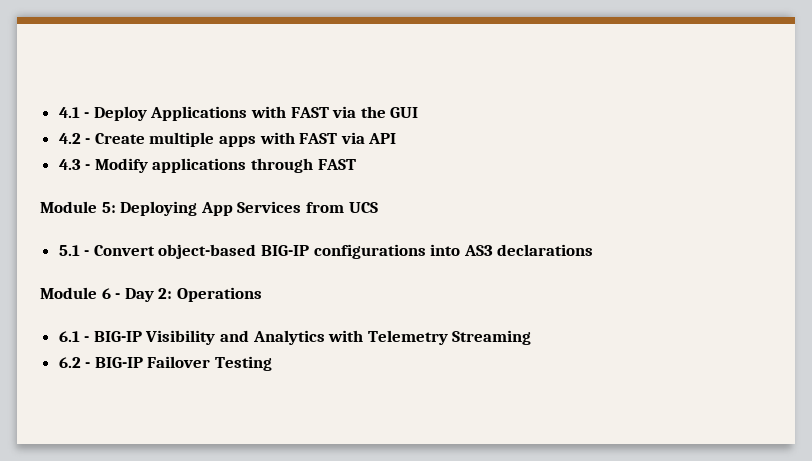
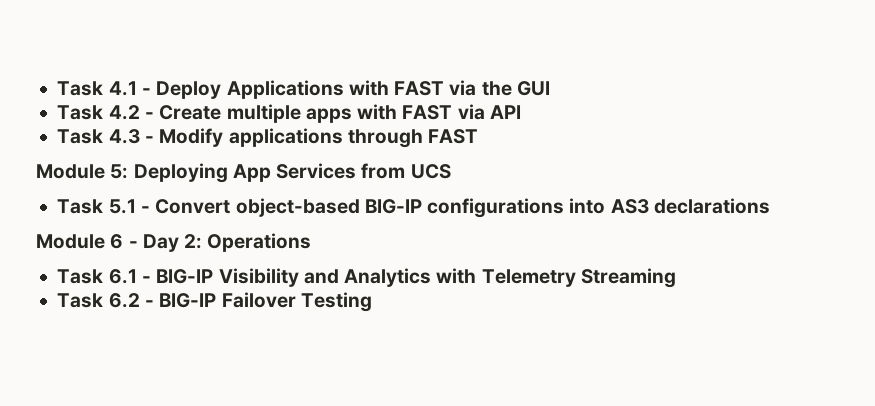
- 4.1 - Deploy Applications with FAST via the GUI
+ Task 4.1 - Deploy Applications with FAST via the GUI
- 4.2 - Create multiple apps with FAST via API
+ Task 4.2 - Create multiple apps with FAST via API
- 4.3 - Modify applications through FAST
+ Task 4.3 - Modify applications through FAST
- 5.1 - Convert object-based BIG-IP configurations into AS3 declarations
+ Task 5.1 - Convert object-based BIG-IP configurations into AS3 declarations
- 6.1 - BIG-IP Visibility and Analytics with Telemetry Streaming
+ Task 6.1 - BIG-IP Visibility and Analytics with Telemetry Streaming
- 6.2 - BIG-IP Failover Testing
+ Task 6.2 - BIG-IP Failover Testing

